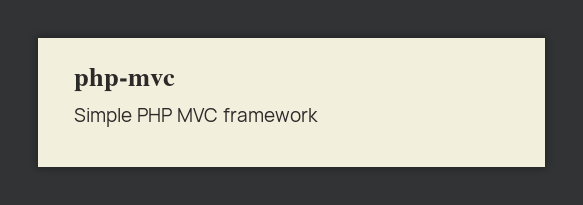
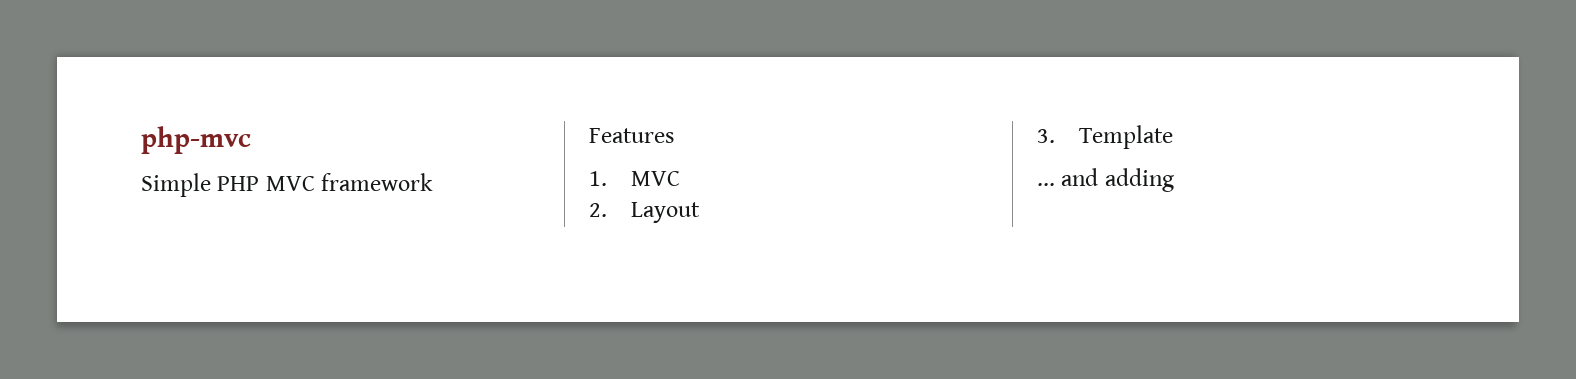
+ Features
+ 1. MVC
+ 2. Layout
+ 3. Template
+ ... and adding

